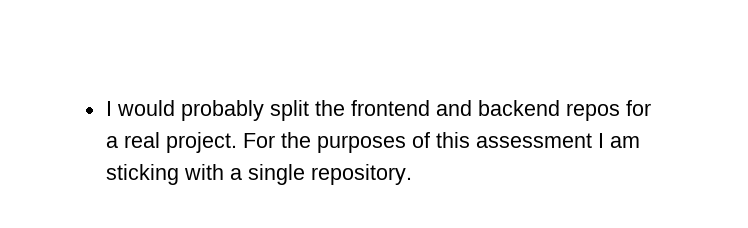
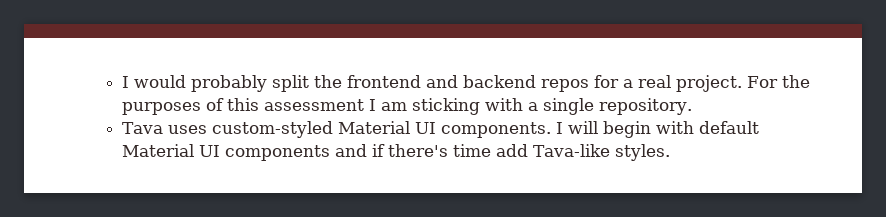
+ Tava uses custom-styled Material UI components. I will begin with default Material UI components and if there's time add Tava-like styles.

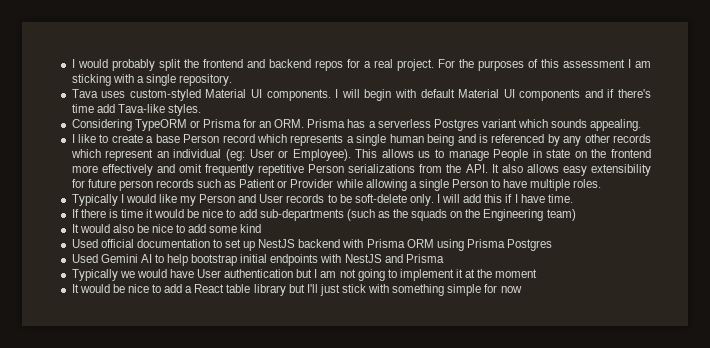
+ Considering TypeORM or Prisma for an ORM. Prisma has a serverless Postgres variant which sounds appealing.
+ I like to create a base Person record which represents a single human being and is referenced by any other records which represent an individual (eg: User or Employee). This allows us to manage People in state on the frontend more effectively and omit frequently repetitive Person serializations from the API. It also allows easy extensibility for future person records such as Patient or Provider while allowing a single Person to have multiple roles.
+ Typically I would like my Person and User records to be soft-delete only. I will add this if I have time.
+ If there is time it would be nice to add sub-departments (such as the squads on the Engineering team)
+ It would also be nice to add some kind
+ Used official documentation to set up NestJS backend with Prisma ORM using Prisma Postgres
+ Used Gemini AI to help bootstrap initial endpoints with NestJS and Prisma
+ Typically we would have User authentication but I am not going to implement it at the moment
+ It would be nice to add a React table library but I'll just stick with something simple for now

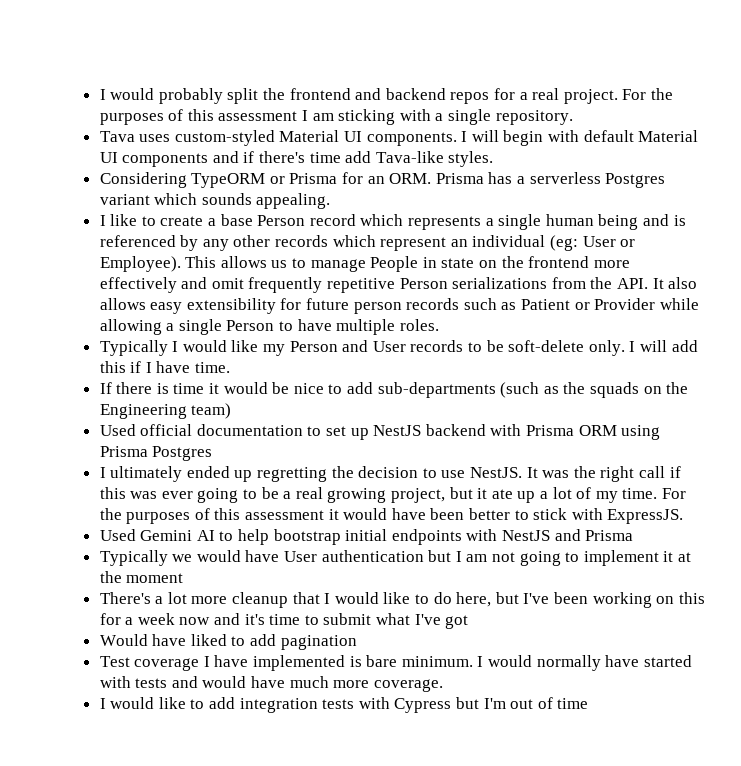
- It would also be nice to add some kind
+ I ultimately ended up regretting the decision to use NestJS. It was the right call if this was ever going to be a real growing project, but it ate up a lot of my time. For the purposes of this assessment it would have been better to stick with ExpressJS.
- It would be nice to add a React table library but I'll just stick with something simple for now
+ There's a lot more cleanup that I would like to do here, but I've been working on this for a week now and it's time to submit what I've got
+ Would have liked to add pagination
+ Test coverage I have implemented is bare minimum. I would normally have started with tests and would have much more coverage.
+ I would like to add integration tests with Cypress but I'm out of time

